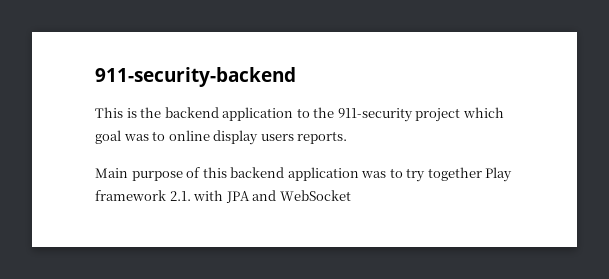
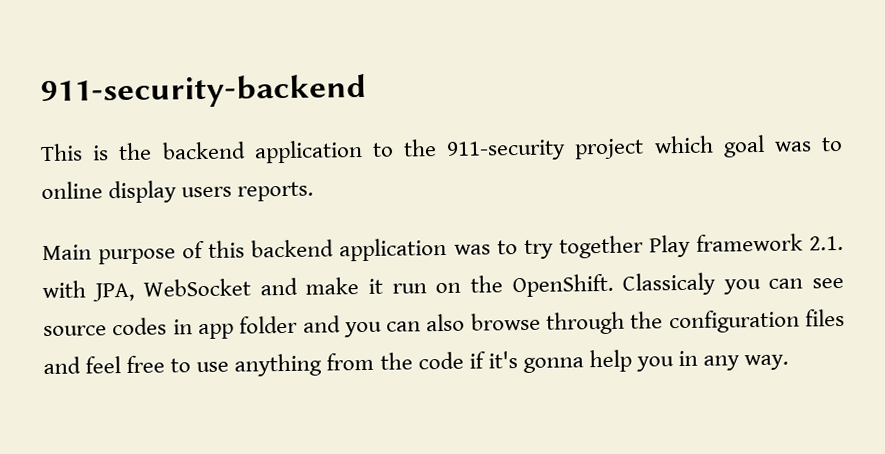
- Main purpose of this backend application was to try together Play framework 2.1. with JPA and WebSocket
+ Main purpose of this backend application was to try together Play framework 2.1. with JPA, WebSocket and make it run on the OpenShift. Classicaly you can see source codes in app folder and you can also browse through the configuration files and feel free to use anything from the code if it's gonna help you in any way.

